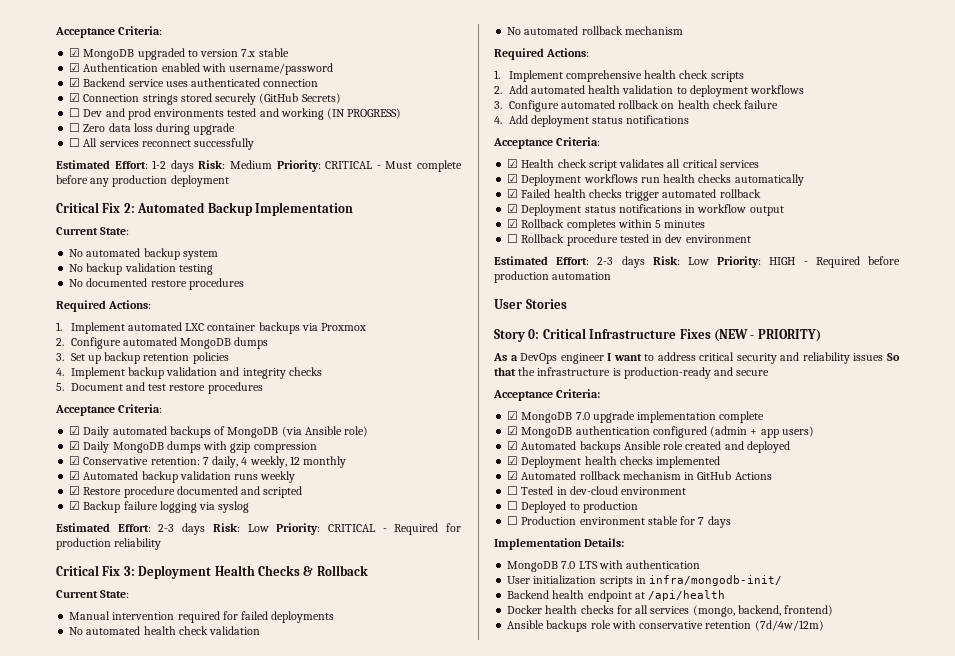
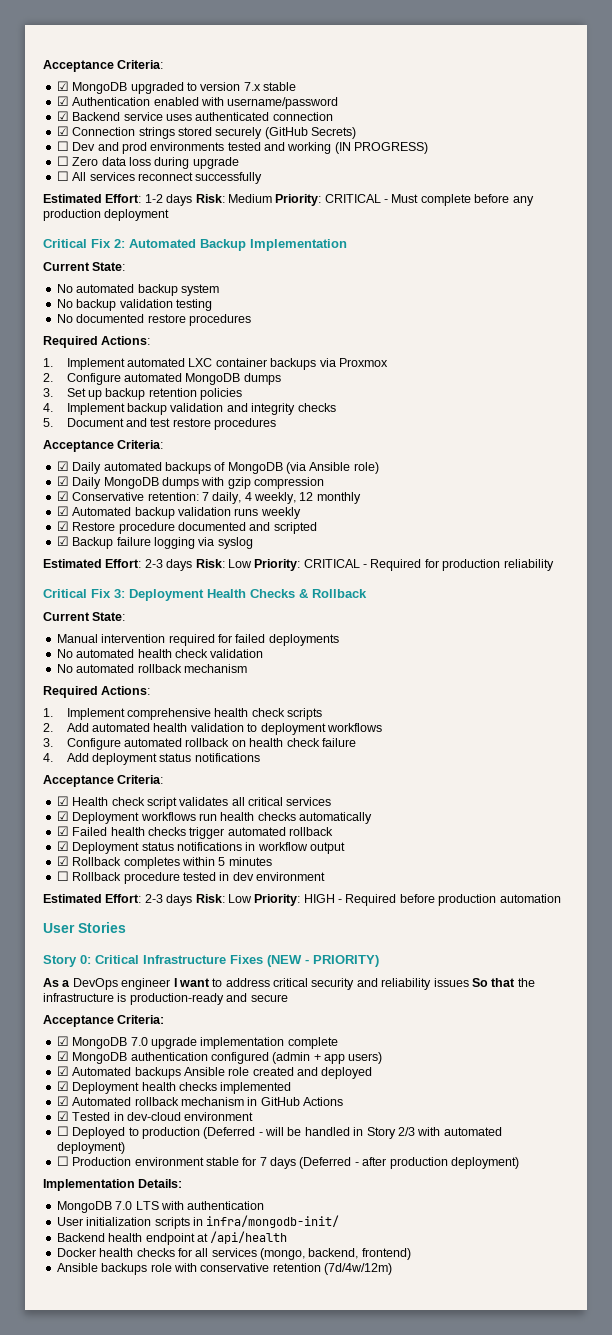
- ☐ Tested in dev-cloud environment
+ ☑ Tested in dev-cloud environment
- ☐ Deployed to production
+ ☐ Deployed to production (Deferred - will be handled in Story 2/3 with automated deployment)
- ☐ Production environment stable for 7 days
+ ☐ Production environment stable for 7 days (Deferred - after production deployment)

